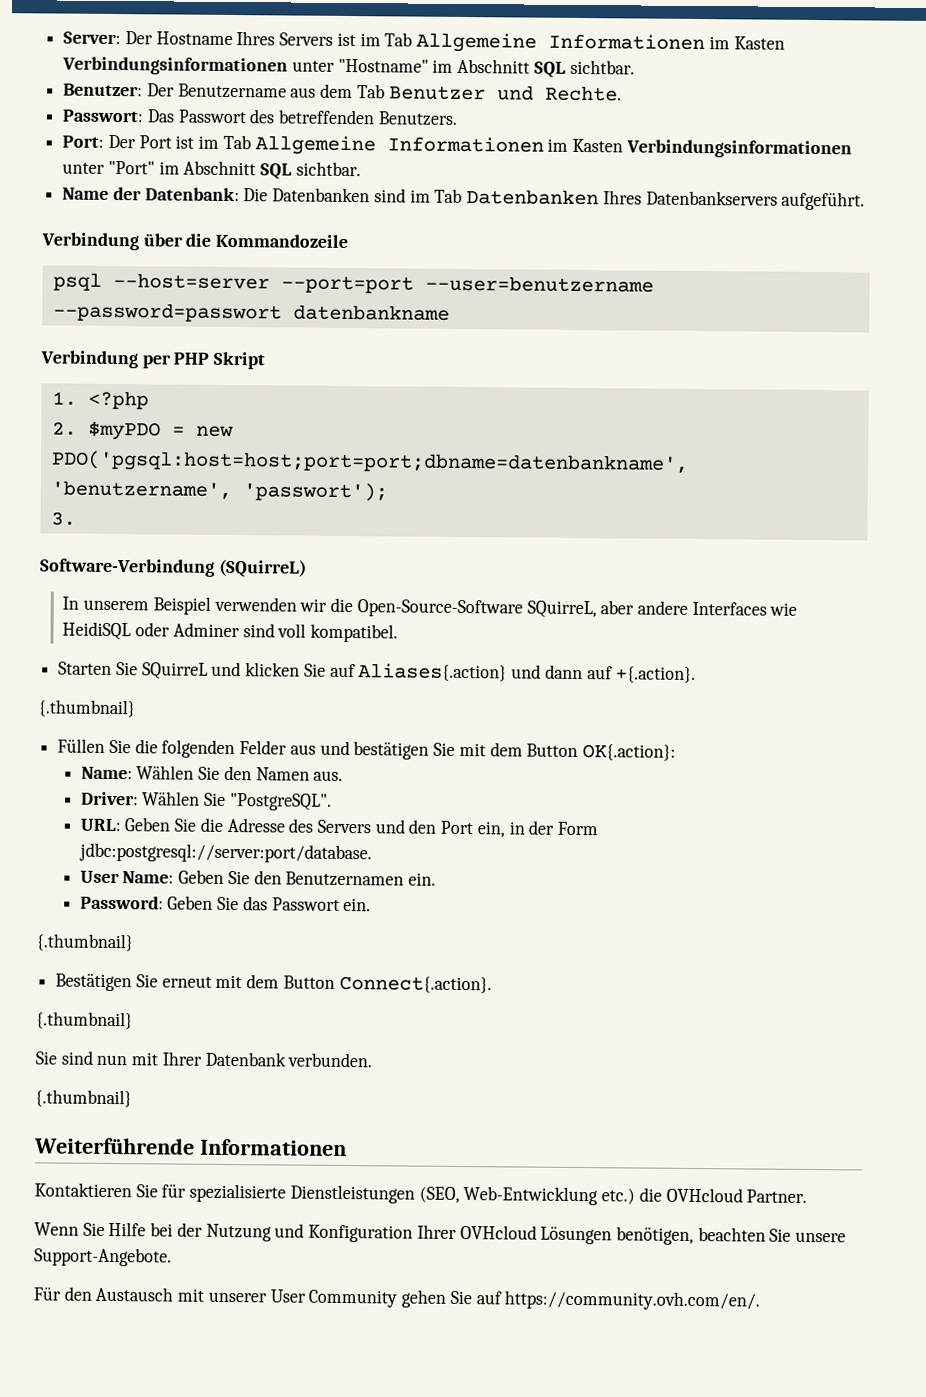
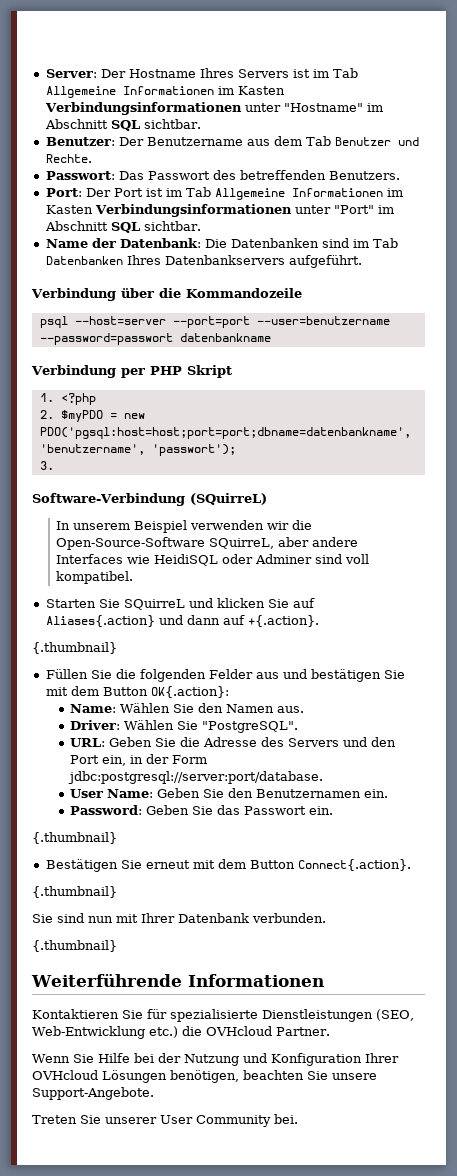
- Für den Austausch mit unserer User Community gehen Sie auf https://community.ovh.com/en/.
+ Treten Sie unserer User Community bei.

